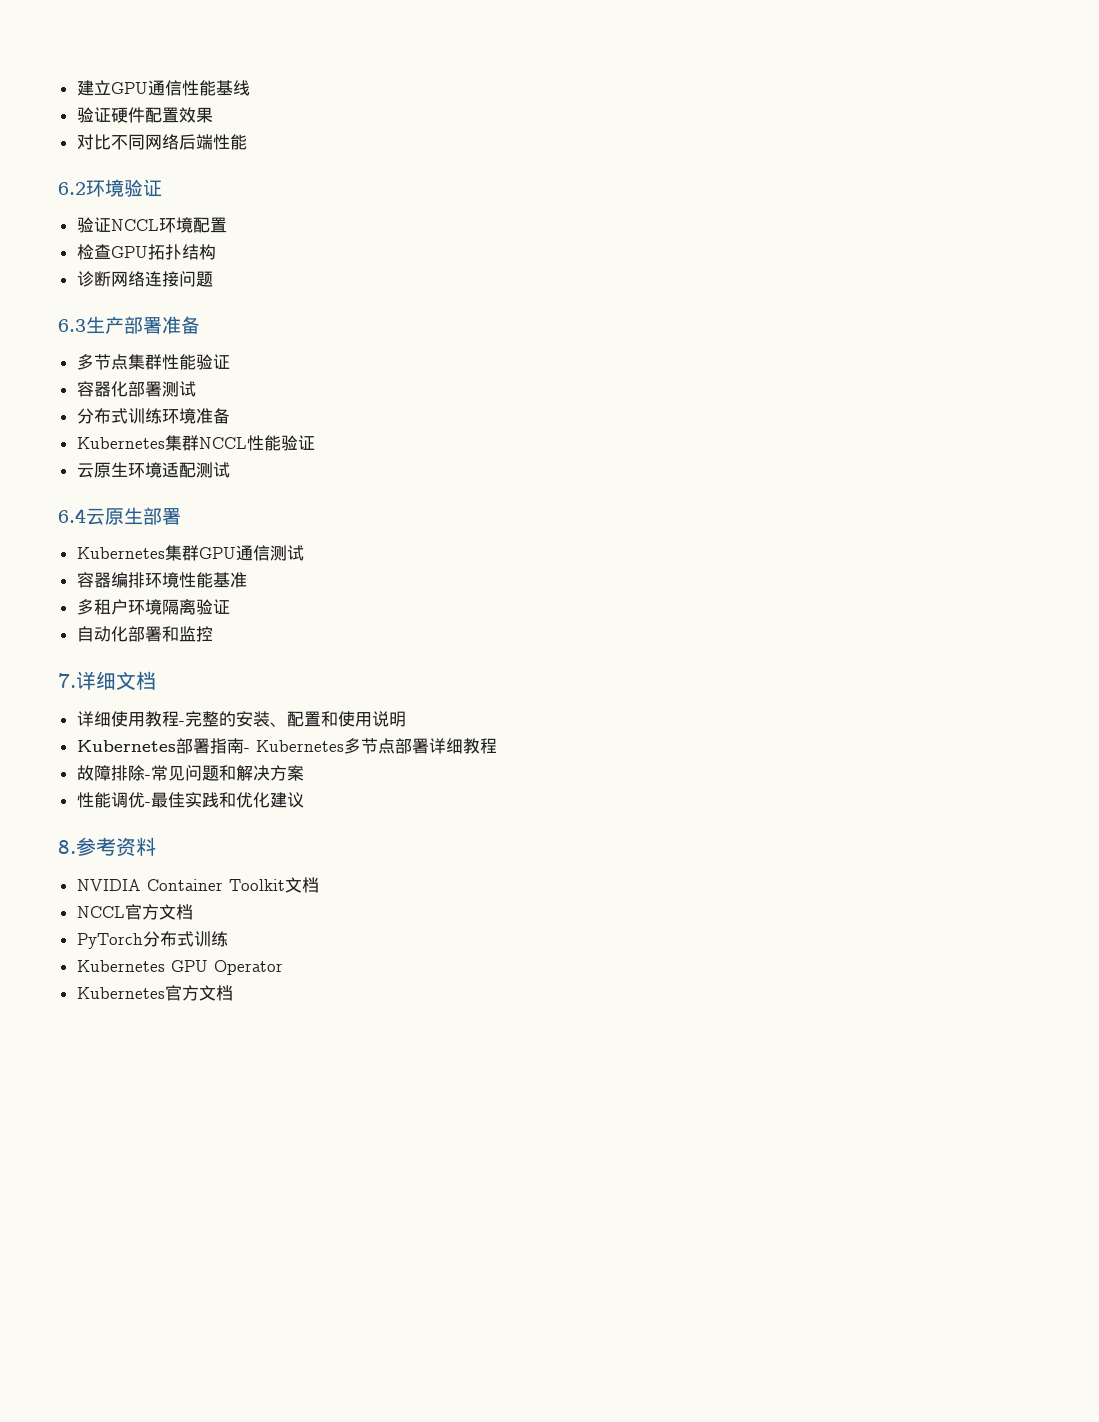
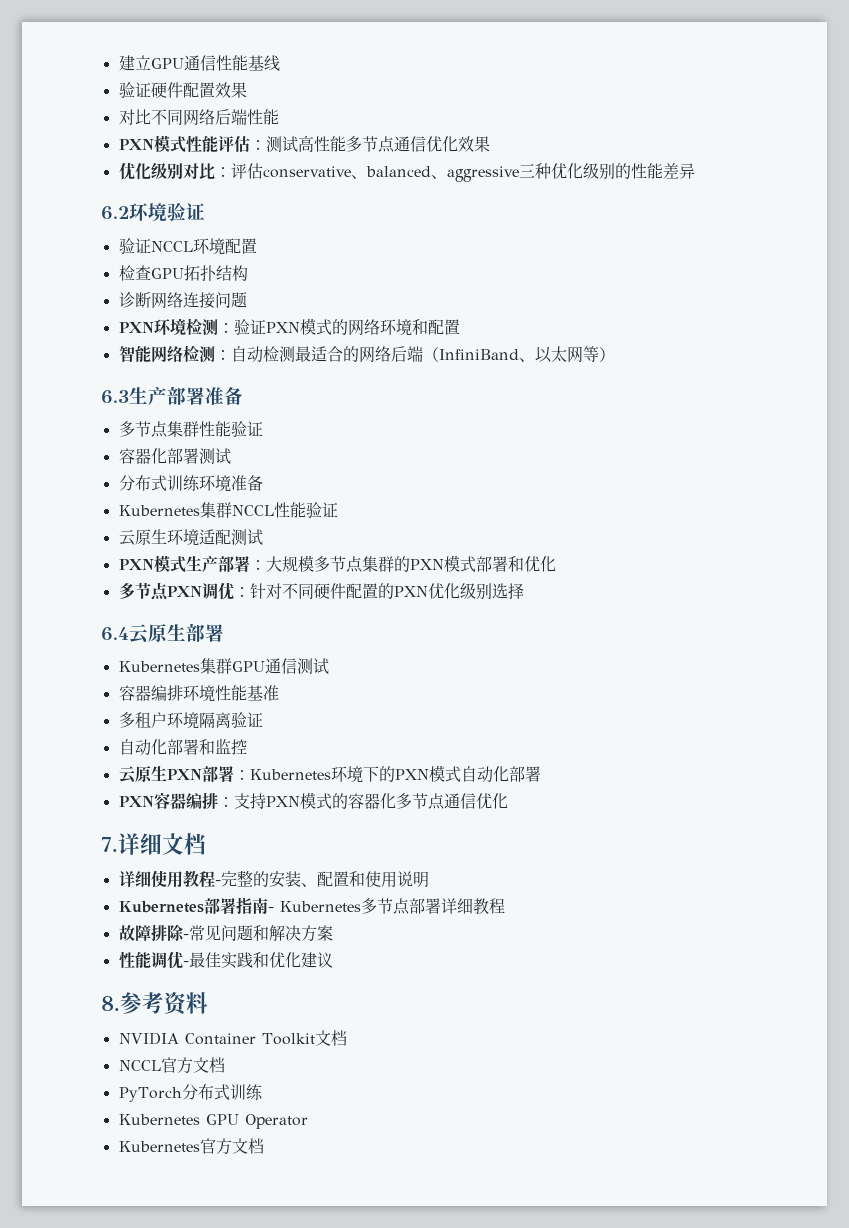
+ PXN模式性能评估：测试高性能多节点通信优化效果
+ 优化级别对比：评估conservative、balanced、aggressive三种优化级别的性能差异
+ PXN环境检测：验证PXN模式的网络环境和配置
+ 智能网络检测：自动检测最适合的网络后端（InfiniBand、以太网等）
+ PXN模式生产部署：大规模多节点集群的PXN模式部署和优化
+ 多节点PXN调优：针对不同硬件配置的PXN优化级别选择
+ 云原生PXN部署：Kubernetes环境下的PXN模式自动化部署
+ PXN容器编排：支持PXN模式的容器化多节点通信优化

